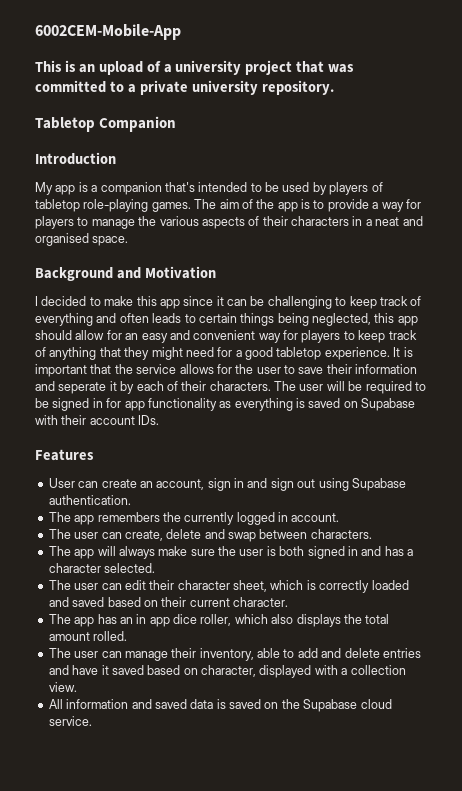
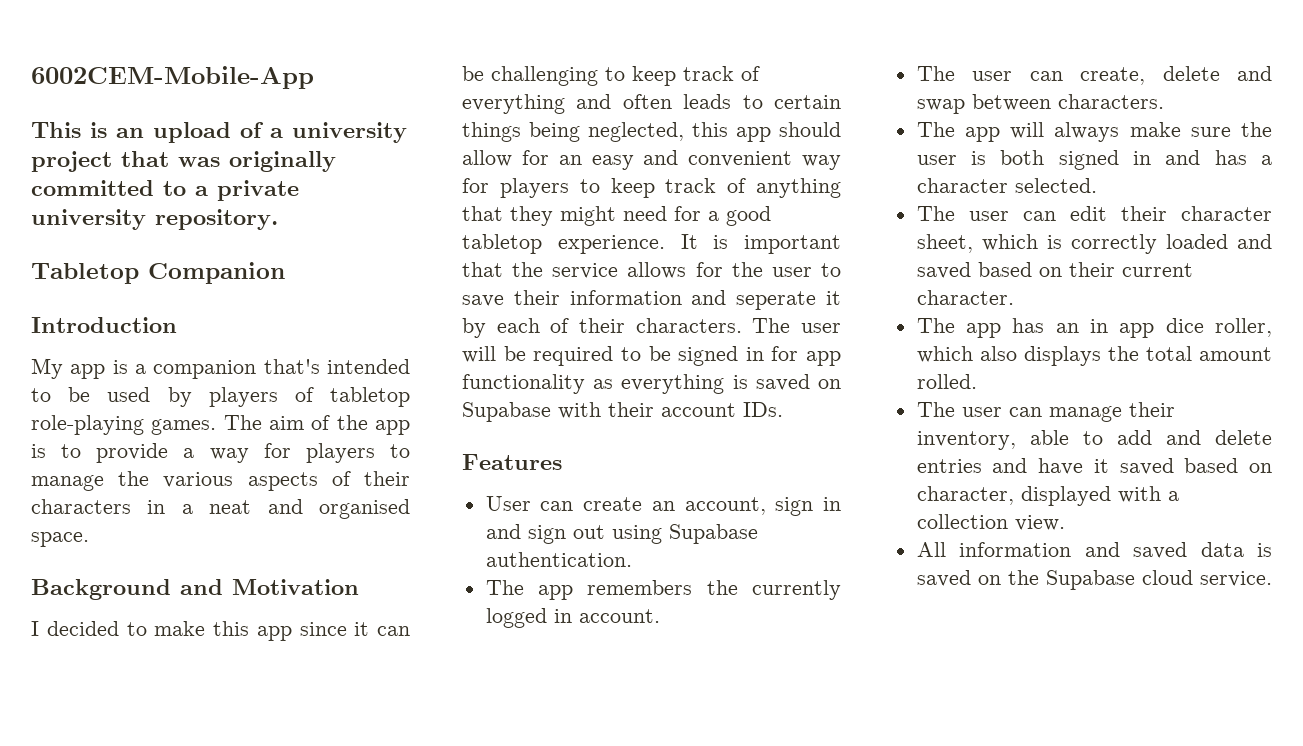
- This is an upload of a university project that was committed to a private university repository.
+ This is an upload of a university project that was originally committed to a private university repository.

